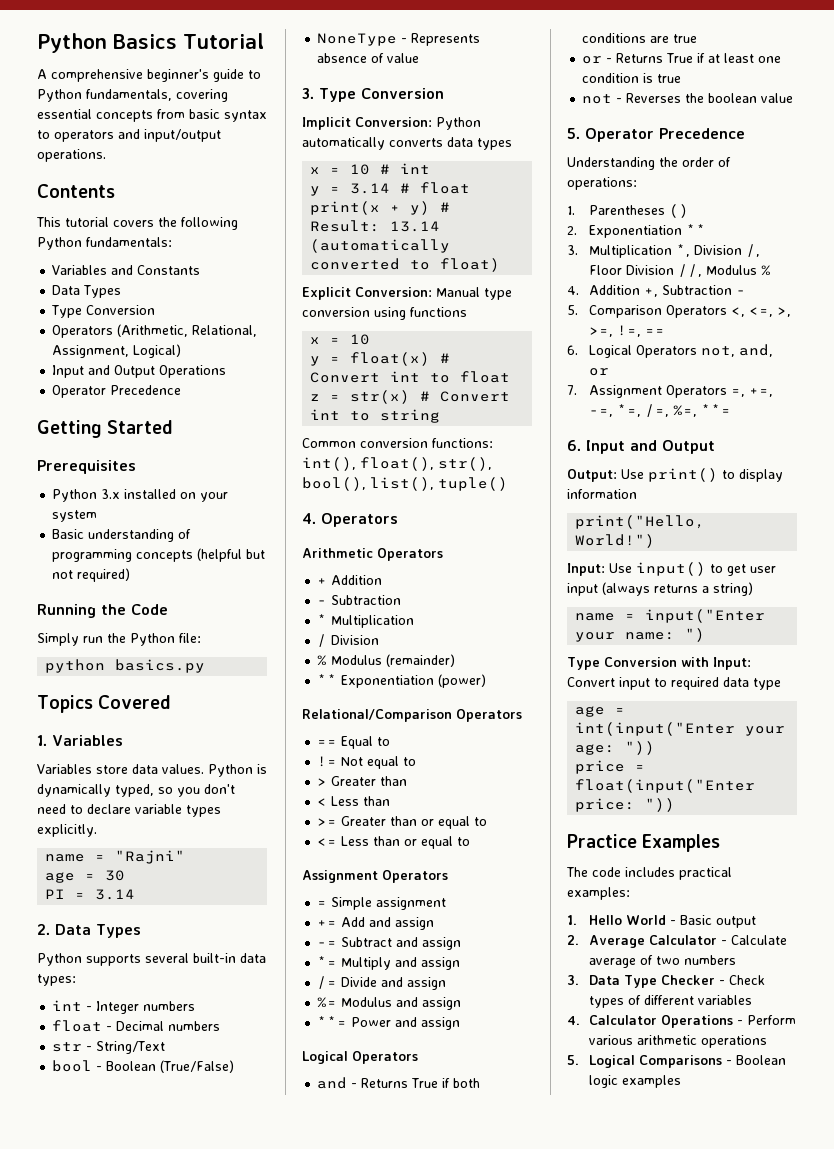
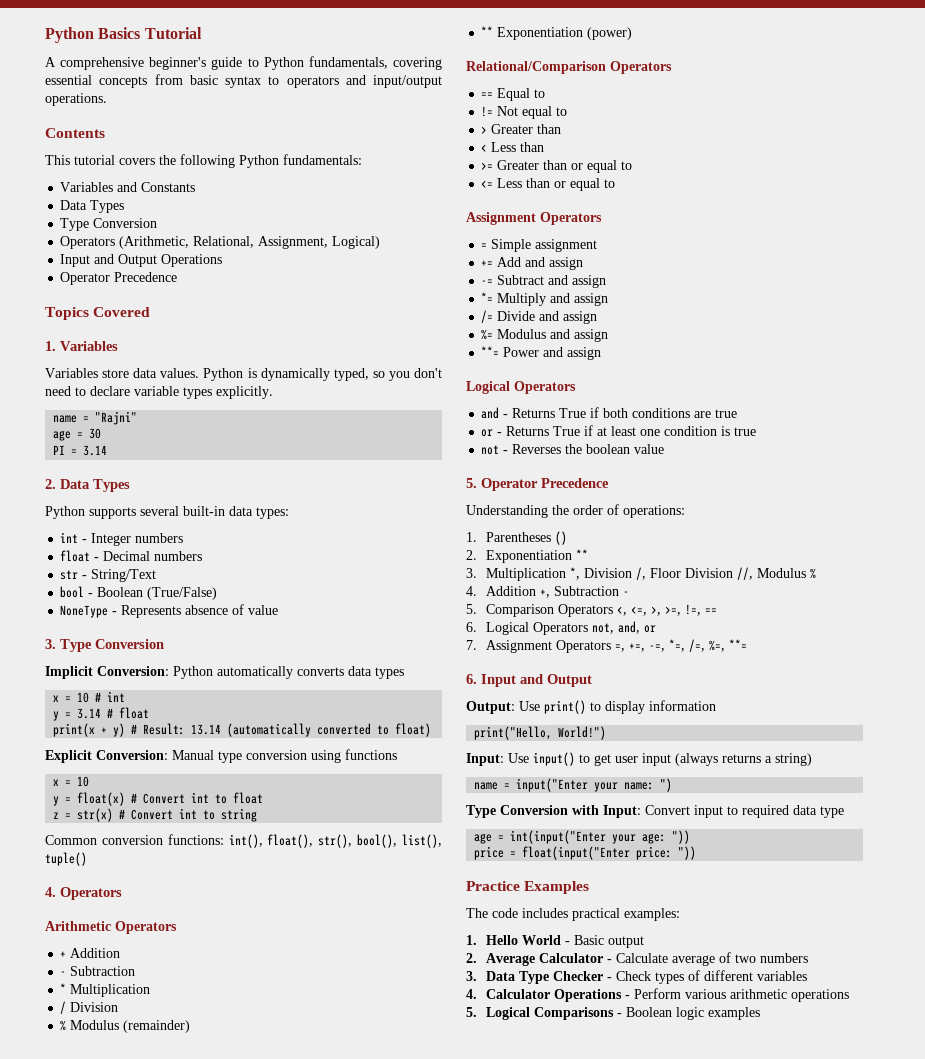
- Getting Started
- Prerequisites
- Python 3.x installed on your system
- Basic understanding of programming concepts (helpful but not required)
- Running the Code
- Simply run the Python file:
- python basics.py

